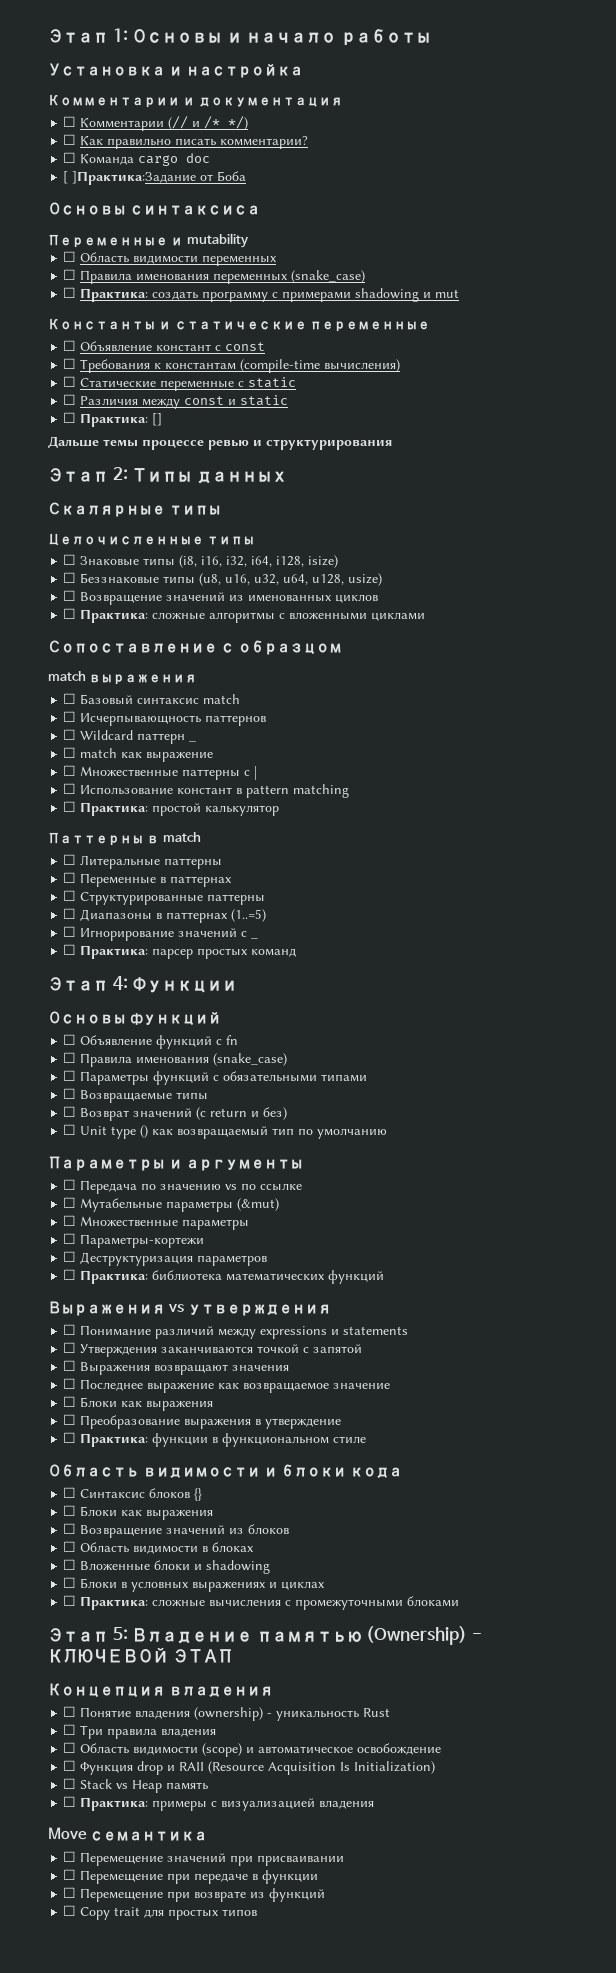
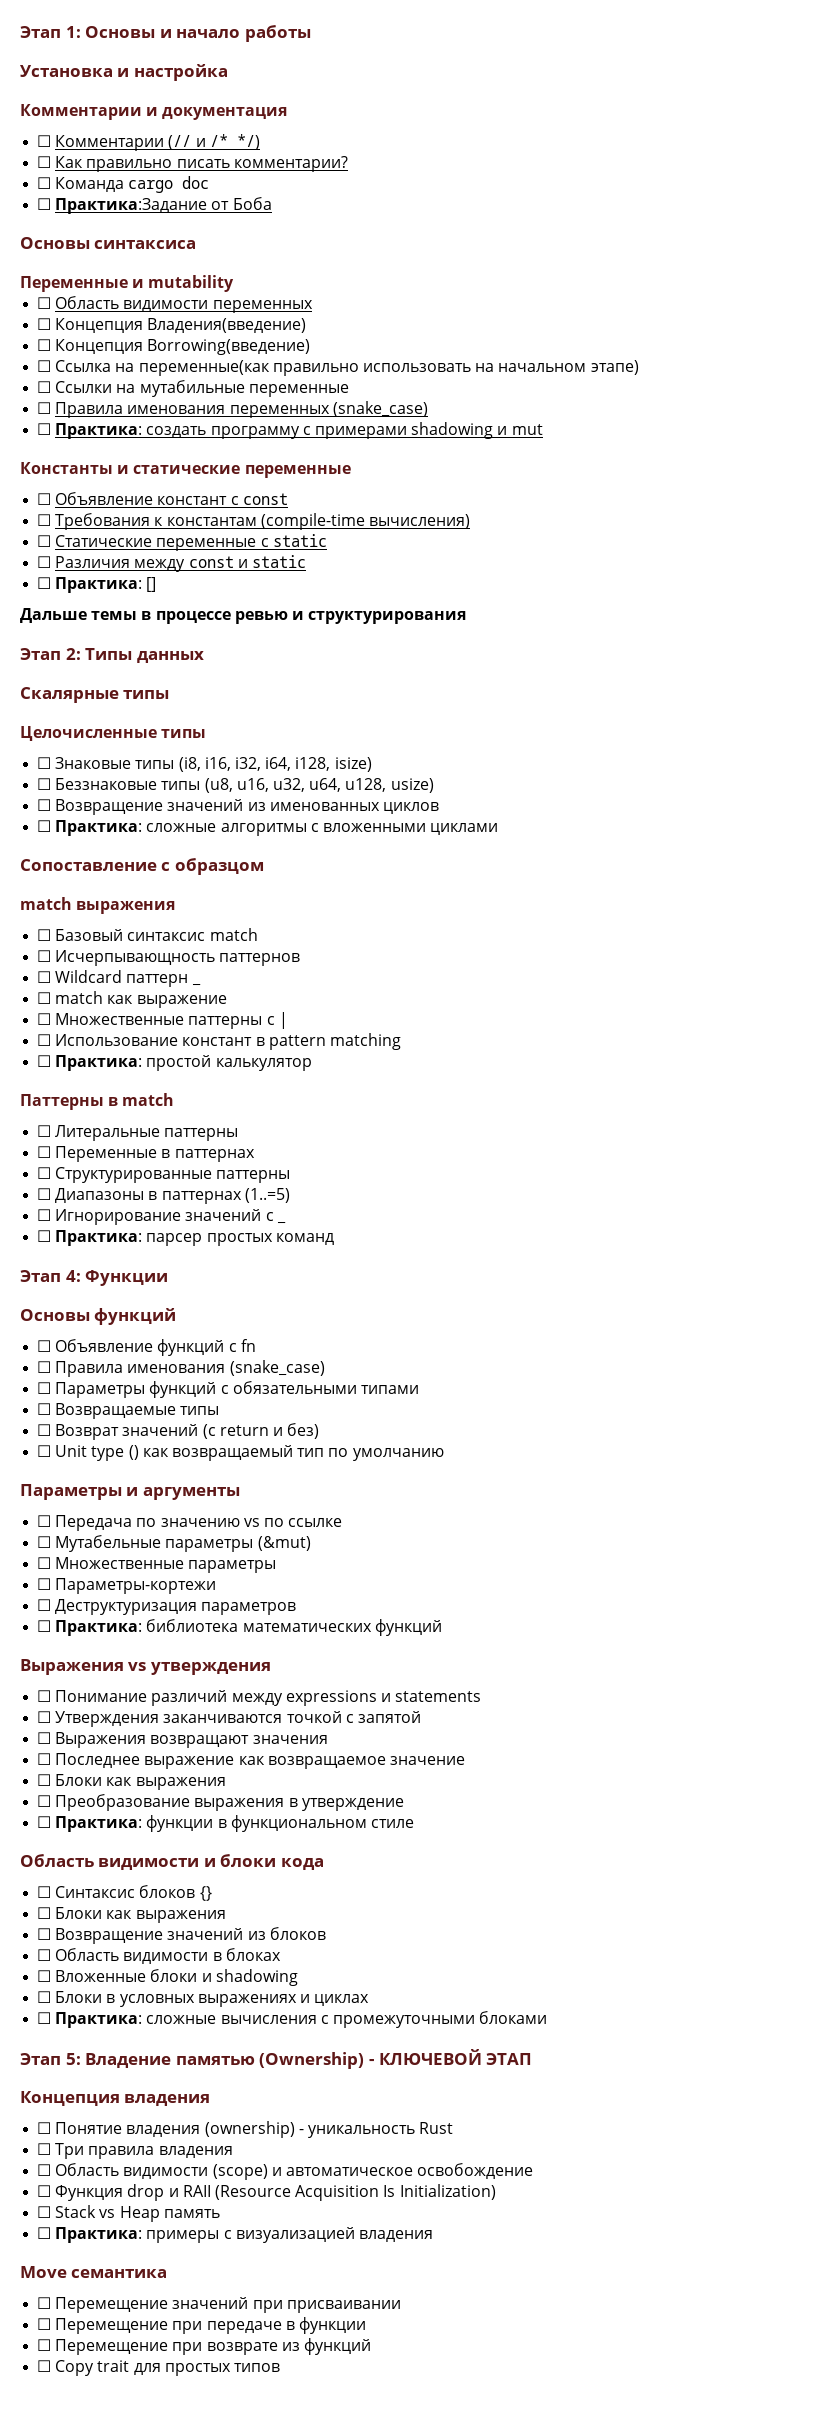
- [ ]Практика:Задание от Боба
+ ☐ Практика:Задание от Боба
+ ☐ Концепция Владения(введение)
+ ☐ Концепция Borrowing(введение)
+ ☐ Ссылка на переменные(как правильно использовать на начальном этапе)
+ ☐ Ссылки на мутабильные переменные
- Дальше темы процессе ревью и структурирования
+ Дальше темы в процессе ревью и структурирования

